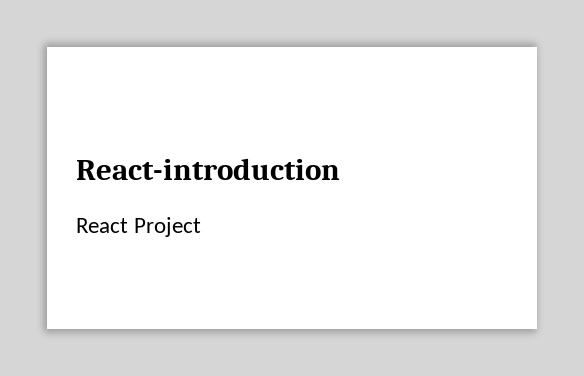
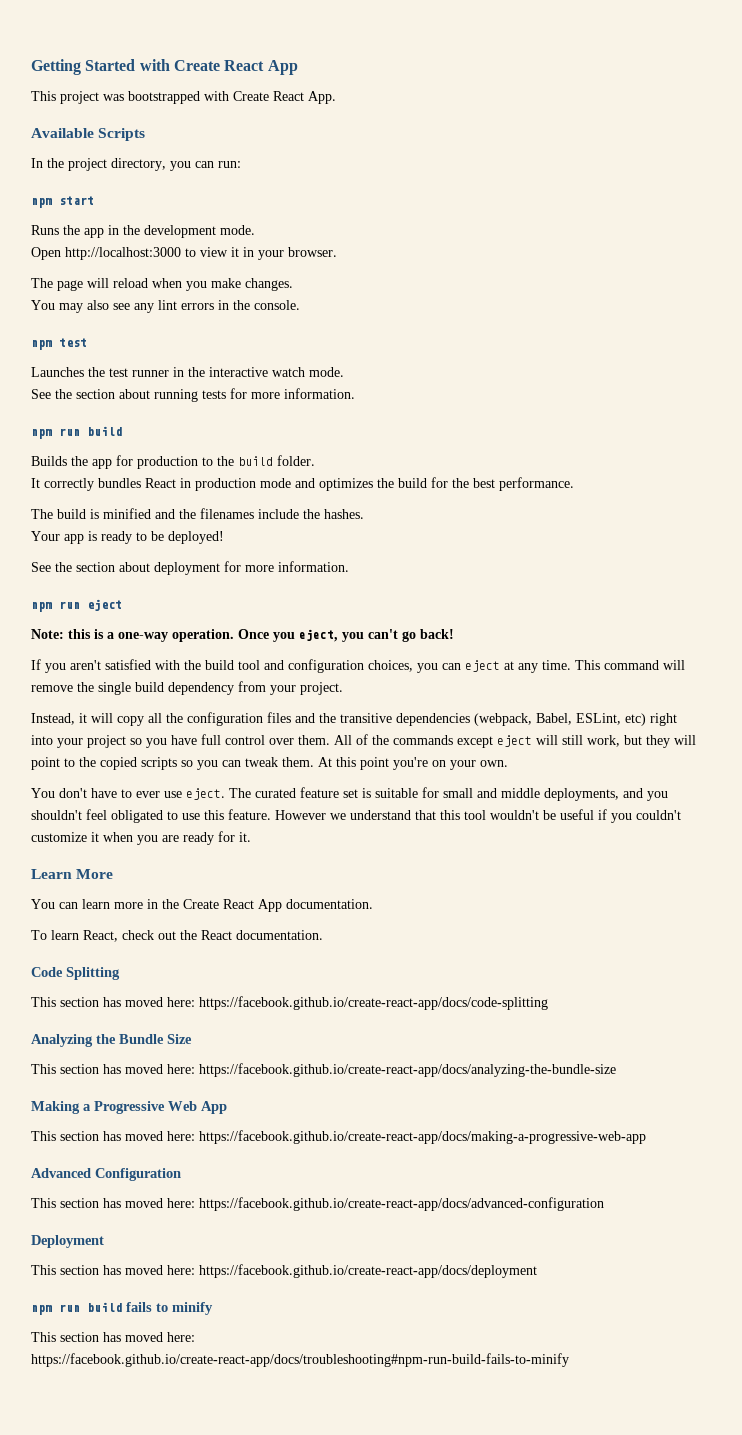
- React-introduction
- React Project
+ Getting Started with Create React App
+ This project was bootstrapped with Create React App.
+ Available Scripts
+ In the project directory, you can run:
+ npm start
+ Runs the app in the development mode.
+ Open http://localhost:3000 to view it in your browser.
+ The page will reload when you make changes.
+ You may also see any lint errors in the console.
+ npm test
+ Launches the test runner in the interactive watch mode.
+ See the section about running tests for more information.
+ npm run build
+ Builds the app for production to the build folder.
+ It correctly bundles React in production mode and optimizes the build for the best performance.
+ The build is minified and the filenames include the hashes.
+ Your app is ready to be deployed!
+ See the section about deployment for more information.
+ npm run eject
+ Note: this is a one-way operation. Once you eject, you can't go back!
+ If you aren't satisfied with the build tool and configuration choices, you can eject at any time. This command will remove the single build dependency from your project.
+ Instead, it will copy all the configuration files and the transitive dependencies (webpack, Babel, ESLint, etc) right into your project so you have full control over them. All of the commands except eject will still work, but they will point to the copied scripts so you can tweak them. At this point you're on your own.
+ You don't have to ever use eject. The curated feature set is suitable for small and middle deployments, and you shouldn't feel obligated to use this feature. However we understand that this tool wouldn't be useful if you couldn't customize it when you are ready for it.
+ Learn More
+ You can learn more in the Create React App documentation.
+ To learn React, check out the React documentation.
+ Code Splitting
+ This section has moved here: https://facebook.github.io/create-react-app/docs/code-splitting
+ Analyzing the Bundle Size
+ This section has moved here: https://facebook.github.io/create-react-app/docs/analyzing-the-bundle-size
+ Making a Progressive Web App
+ This section has moved here: https://facebook.github.io/create-react-app/docs/making-a-progressive-web-app
+ Advanced Configuration
+ This section has moved here: https://facebook.github.io/create-react-app/docs/advanced-configuration
+ Deployment
+ This section has moved here: https://facebook.github.io/create-react-app/docs/deployment
+ npm run build fails to minify
+ This section has moved here: https://facebook.github.io/create-react-app/docs/troubleshooting#npm-run-build-fails-to-minify

